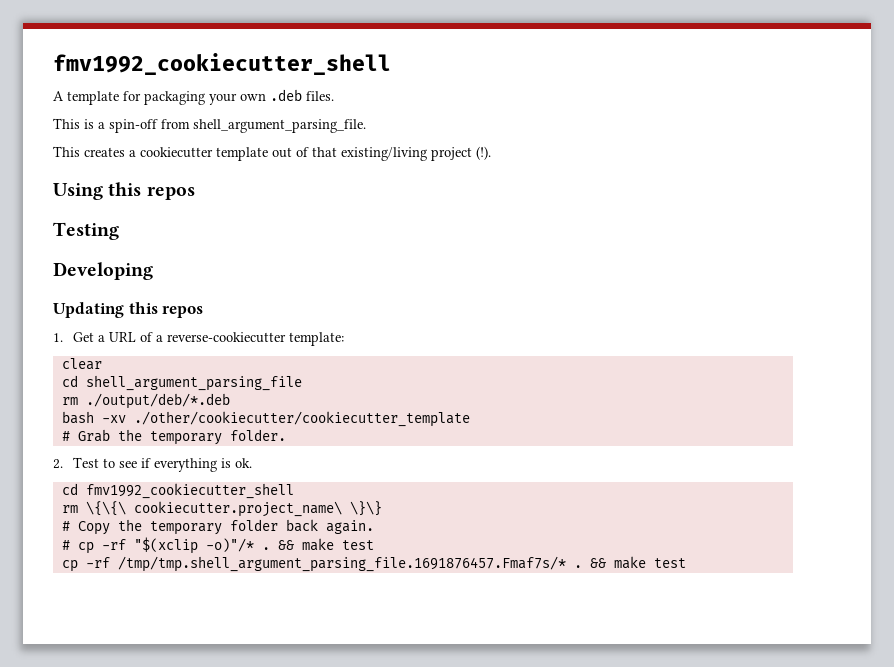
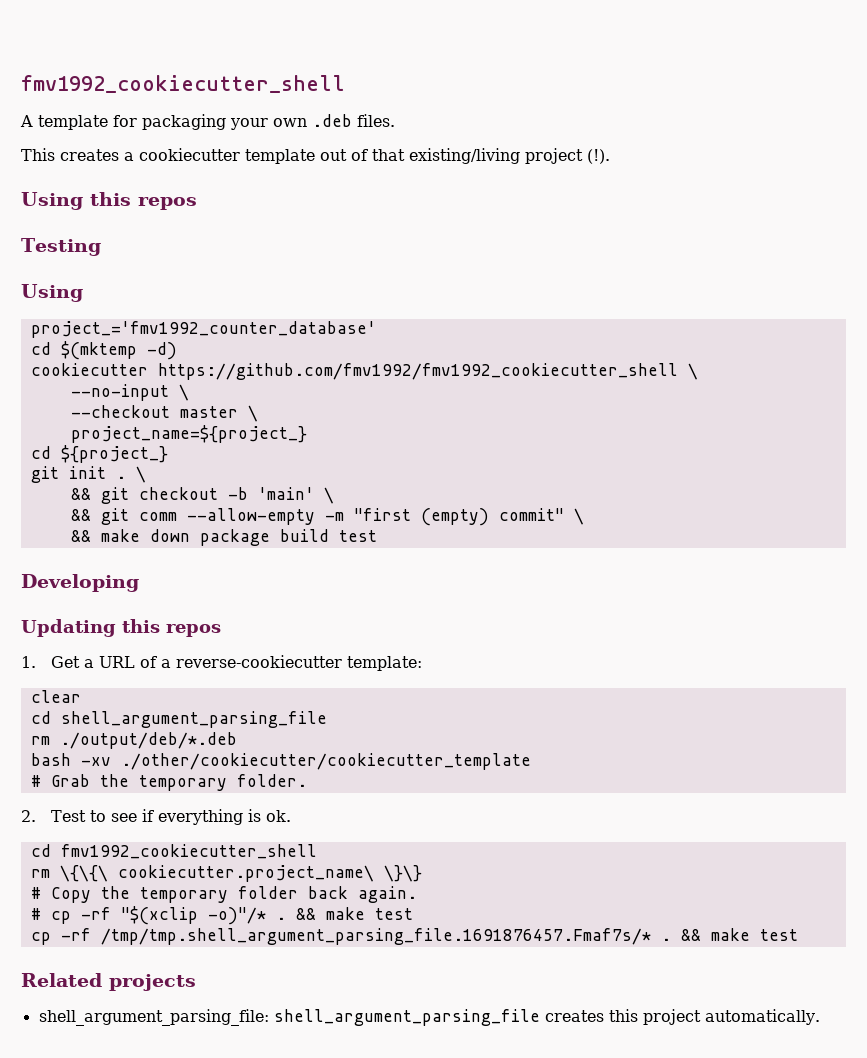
- This is a spin-off from shell_argument_parsing_file.
  Testing
+ Using
+ project_='fmv1992_counter_database'
+ cd $(mktemp -d)
+ cookiecutter https://github.com/fmv1992/fmv1992_cookiecutter_shell \
+ --no-input \
+ --checkout master \
+ project_name=${project_}
+ cd ${project_}
+ git init . \
+ && git checkout -b 'main' \
+ && git comm --allow-empty -m "first (empty) commit" \
+ && make down package build test
+ Related projects
+ shell_argument_parsing_file: shell_argument_parsing_file creates this project automatically.

